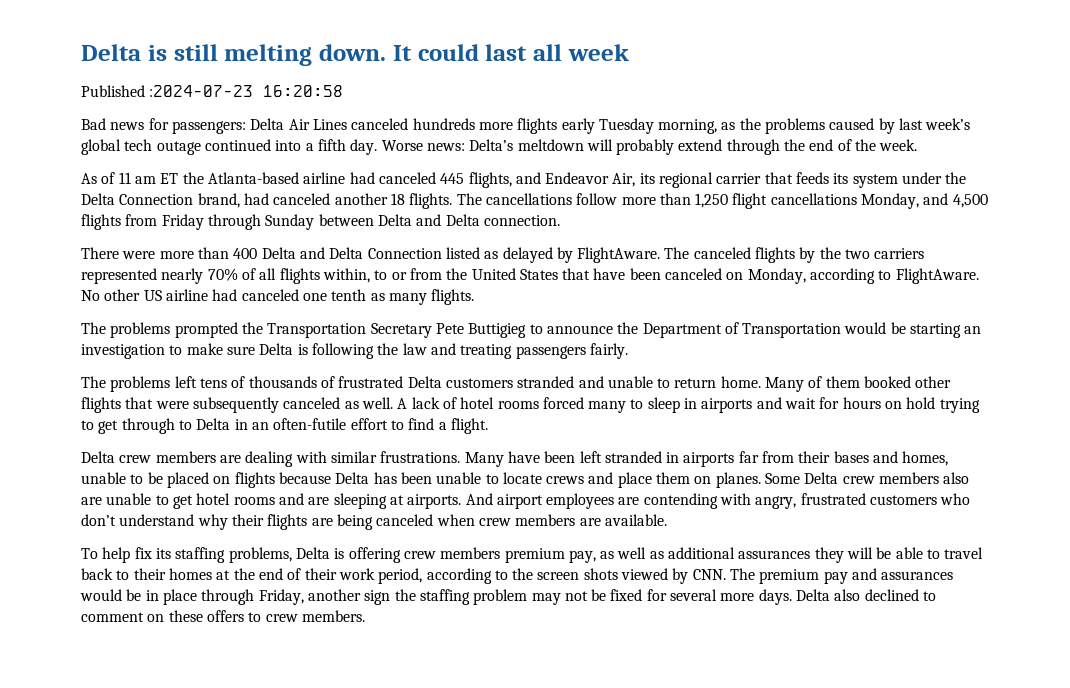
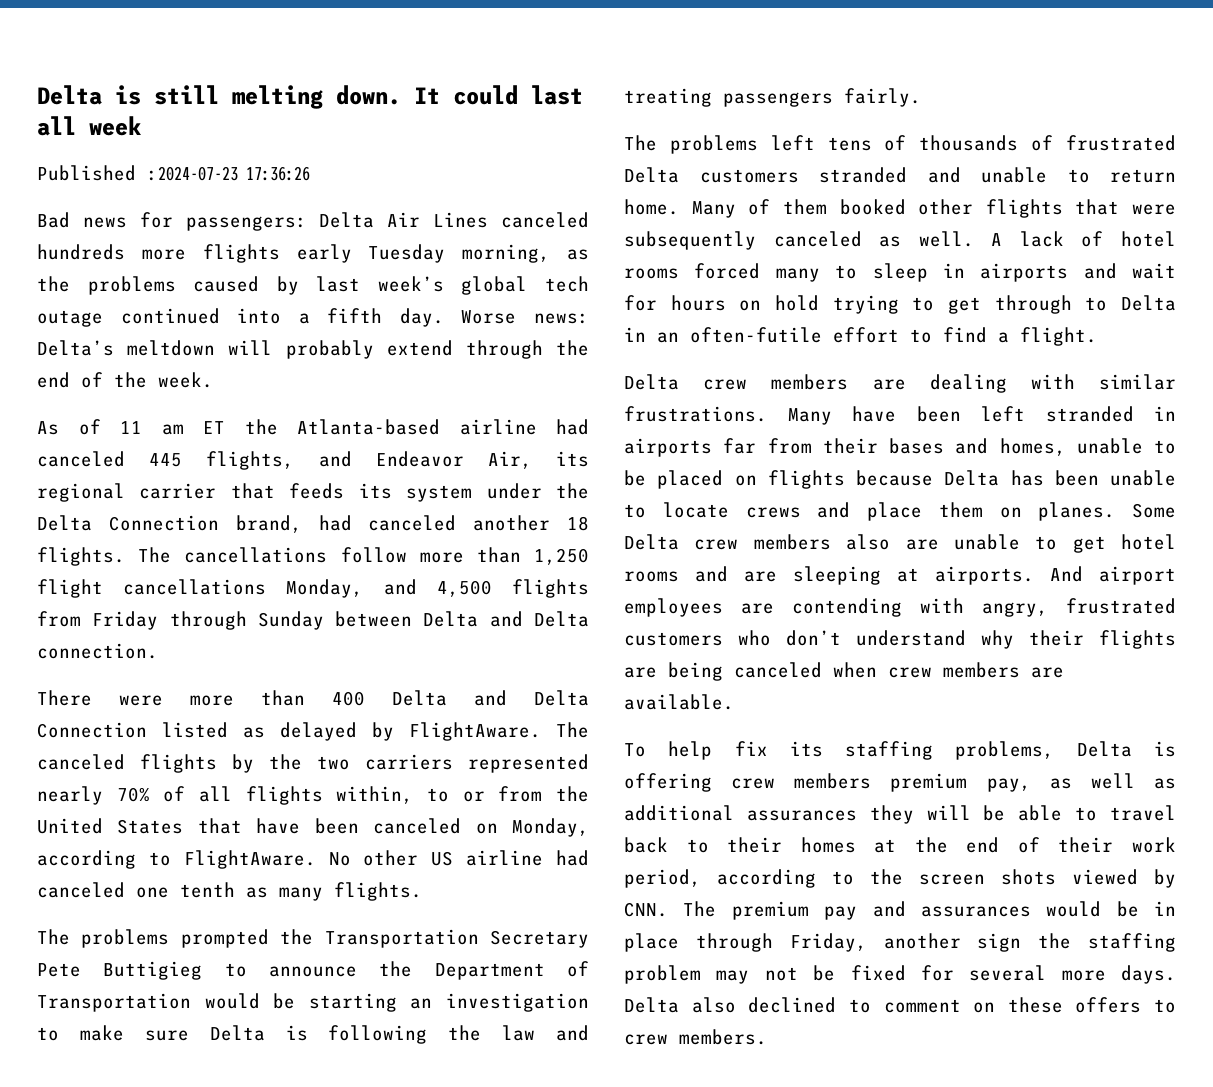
- Published :2024-07-23 16:20:58
+ Published :2024-07-23 17:36:26

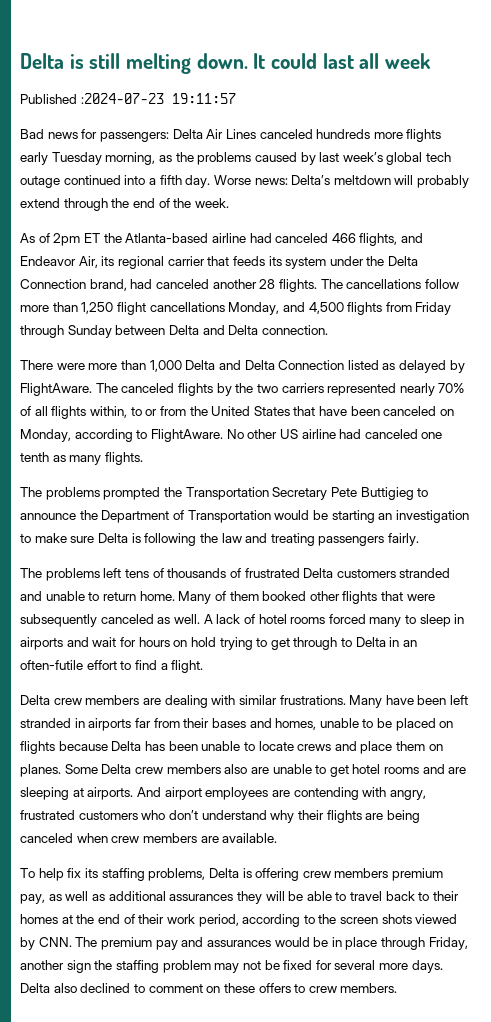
- Published :2024-07-23 17:36:26
+ Published :2024-07-23 19:11:57
- As of 11 am ET the Atlanta-based airline had canceled 445 flights, and Endeavor Air, its regional carrier that feeds its system under the Delta Connection brand, had canceled another 18 flights.
+ As of 2pm ET the Atlanta-based airline had canceled 466 flights, and Endeavor Air, its regional carrier that feeds its system under the Delta Connection brand, had canceled another 28 flights.
- There were more than 400 Delta and Delta Connection listed as delayed by FlightAware.
+ There were more than 1,000 Delta and Delta Connection listed as delayed by FlightAware.

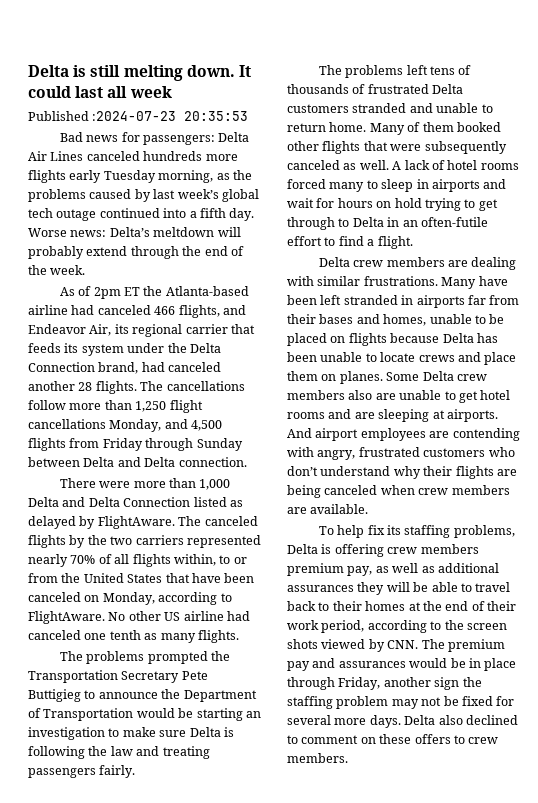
- Published :2024-07-23 19:11:57
+ Published :2024-07-23 20:35:53

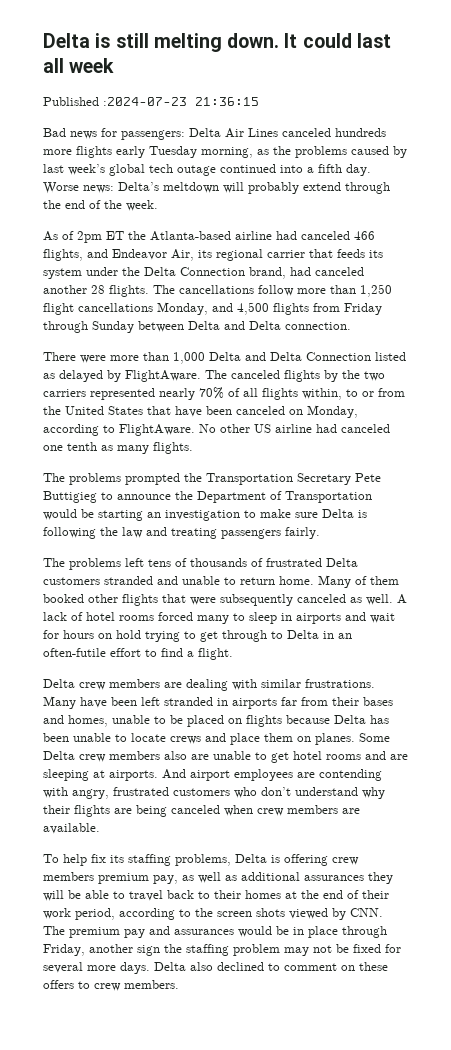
- Published :2024-07-23 20:35:53
+ Published :2024-07-23 21:36:15

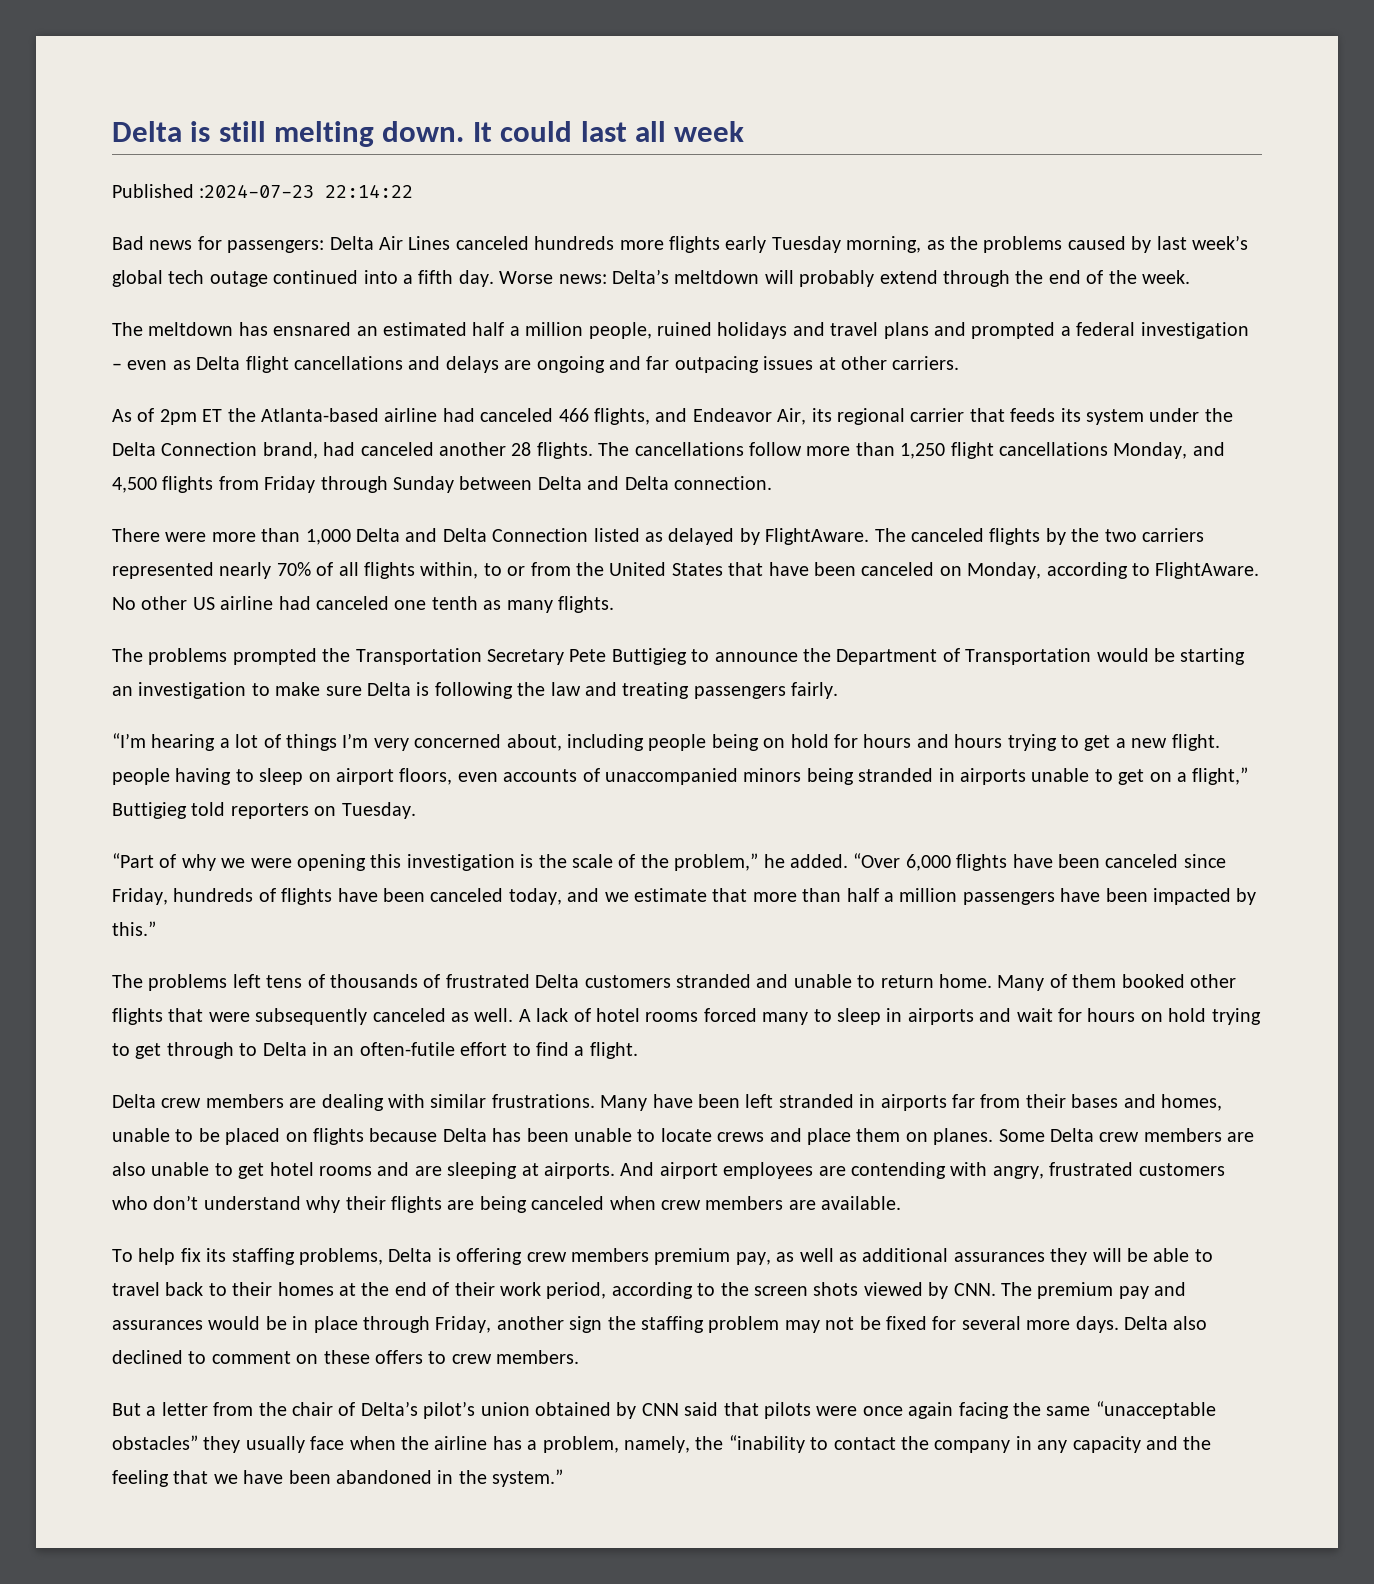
- Published :2024-07-23 21:36:15
+ Published :2024-07-23 22:14:22
+ The meltdown has ensnared an estimated half a million people, ruined holidays and travel plans and prompted a federal investigation – even as Delta flight cancellations and delays are ongoing and far outpacing issues at other carriers.
+ “I’m hearing a lot of things I’m very concerned about, including people being on hold for hours and hours trying to get a new flight. people having to sleep on airport floors, even accounts of unaccompanied minors being stranded in airports unable to get on a flight,” Buttigieg told reporters on Tuesday.
+ “Part of why we were opening this investigation is the scale of the problem,” he added. “Over 6,000 flights have been canceled since Friday, hundreds of flights have been canceled today, and we estimate that more than half a million passengers have been impacted by this.”
- Some Delta crew members also are unable to get hotel rooms and are sleeping at airports.
+ Some Delta crew members are also unable to get hotel rooms and are sleeping at airports.
+ But a letter from the chair of Delta’s pilot’s union obtained by CNN said that pilots were once again facing the same “unacceptable obstacles” they usually face when the airline has a problem, namely, the “inability to contact the company in any capacity and the feeling that we have been abandoned in the system.”

